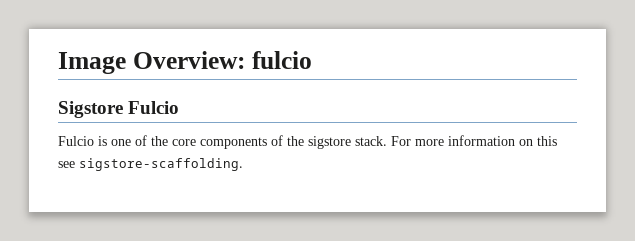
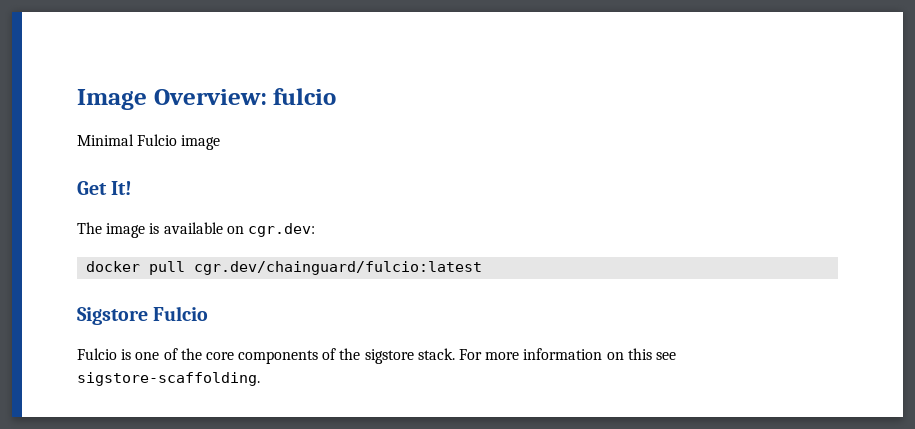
+ Minimal Fulcio image
+ Get It!
+ The image is available on cgr.dev:
+ docker pull cgr.dev/chainguard/fulcio:latest

